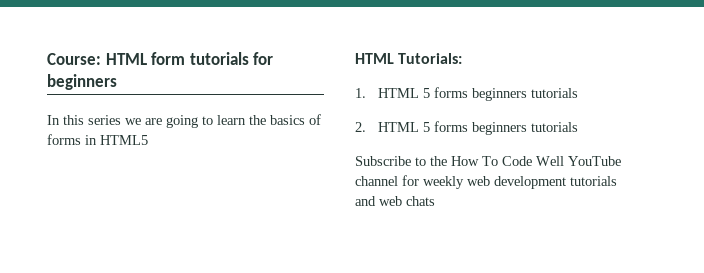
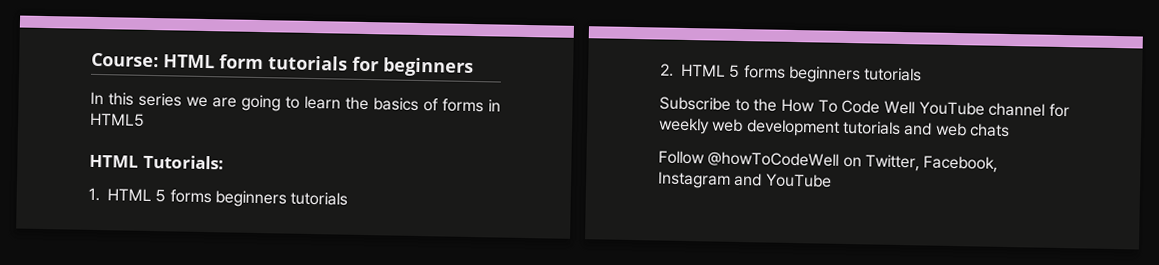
+ Follow @howToCodeWell on Twitter, Facebook, Instagram and YouTube

